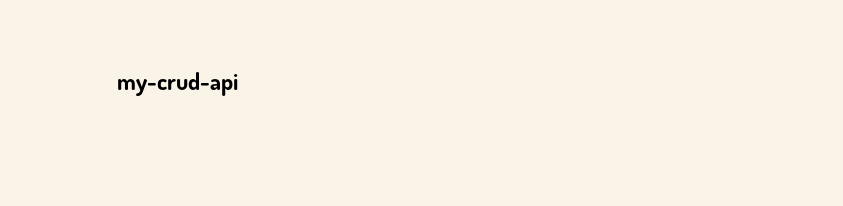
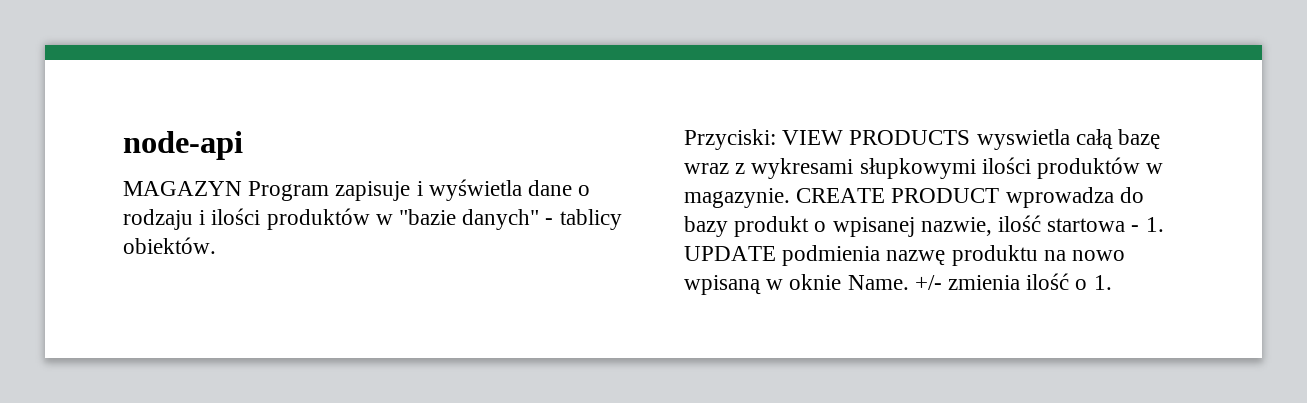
- my-crud-api
+ node-api
+ MAGAZYN Program zapisuje i wyświetla dane o rodzaju i ilości produktów w "bazie danych" - tablicy obiektów.
+ Przyciski: VIEW PRODUCTS wyswietla całą bazę wraz z wykresami słupkowymi ilości produktów w magazynie. CREATE PRODUCT wprowadza do bazy produkt o wpisanej nazwie, ilość startowa - 1. UPDATE podmienia nazwę produktu na nowo wpisaną w oknie Name. +/- zmienia ilość o 1.

